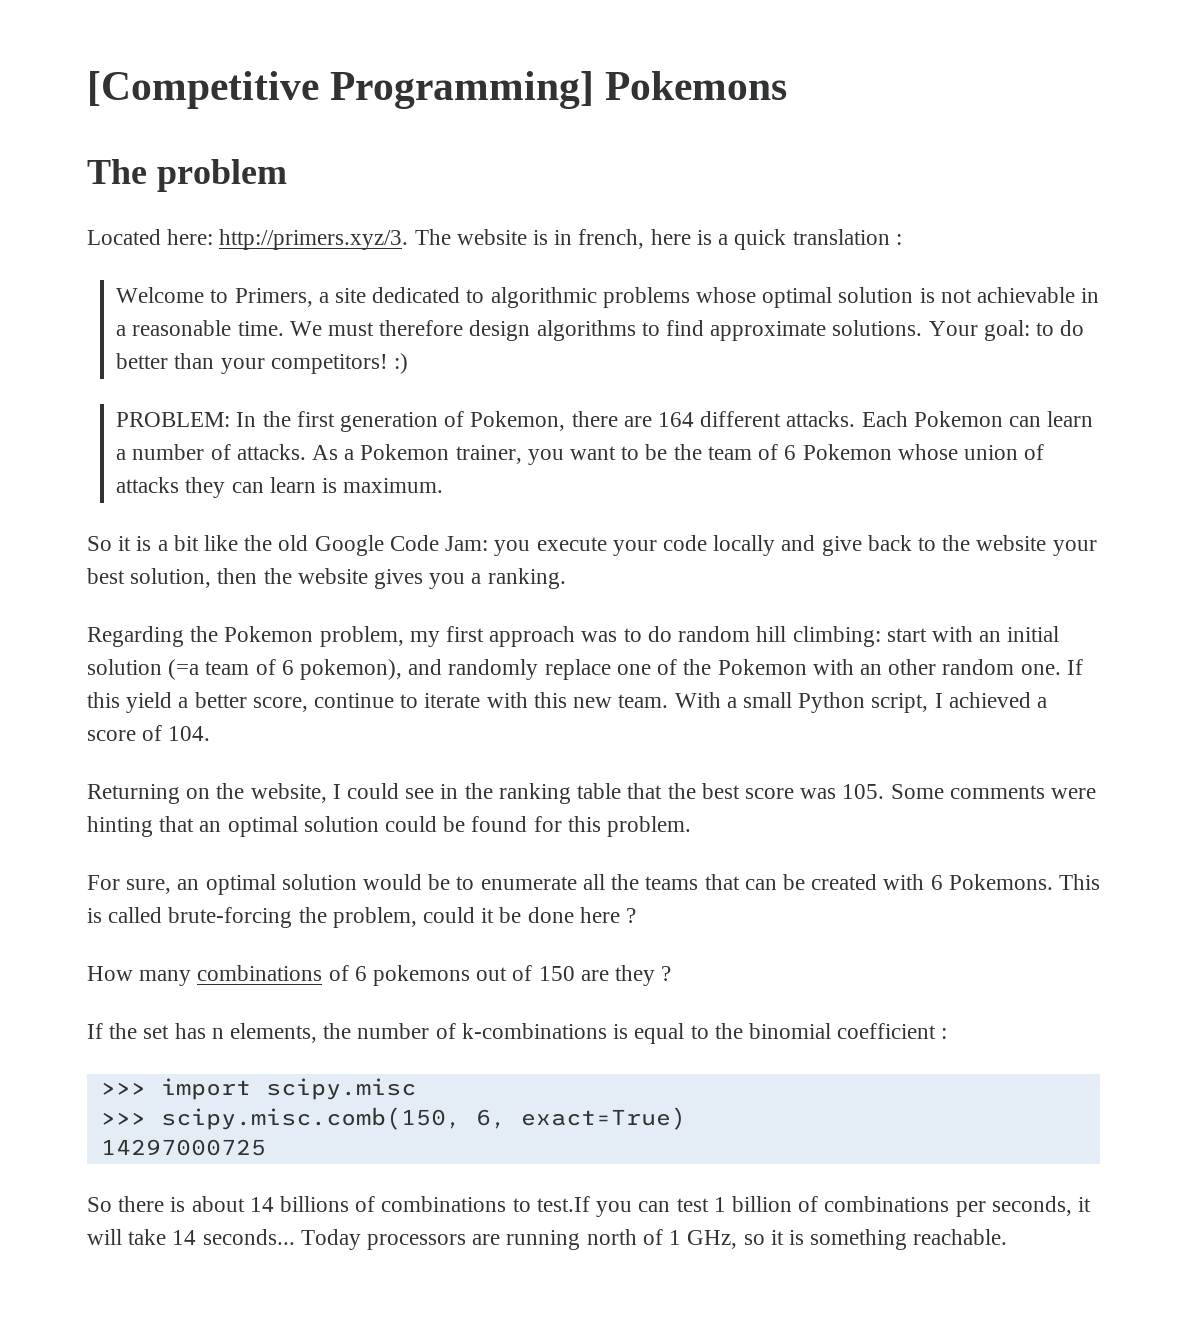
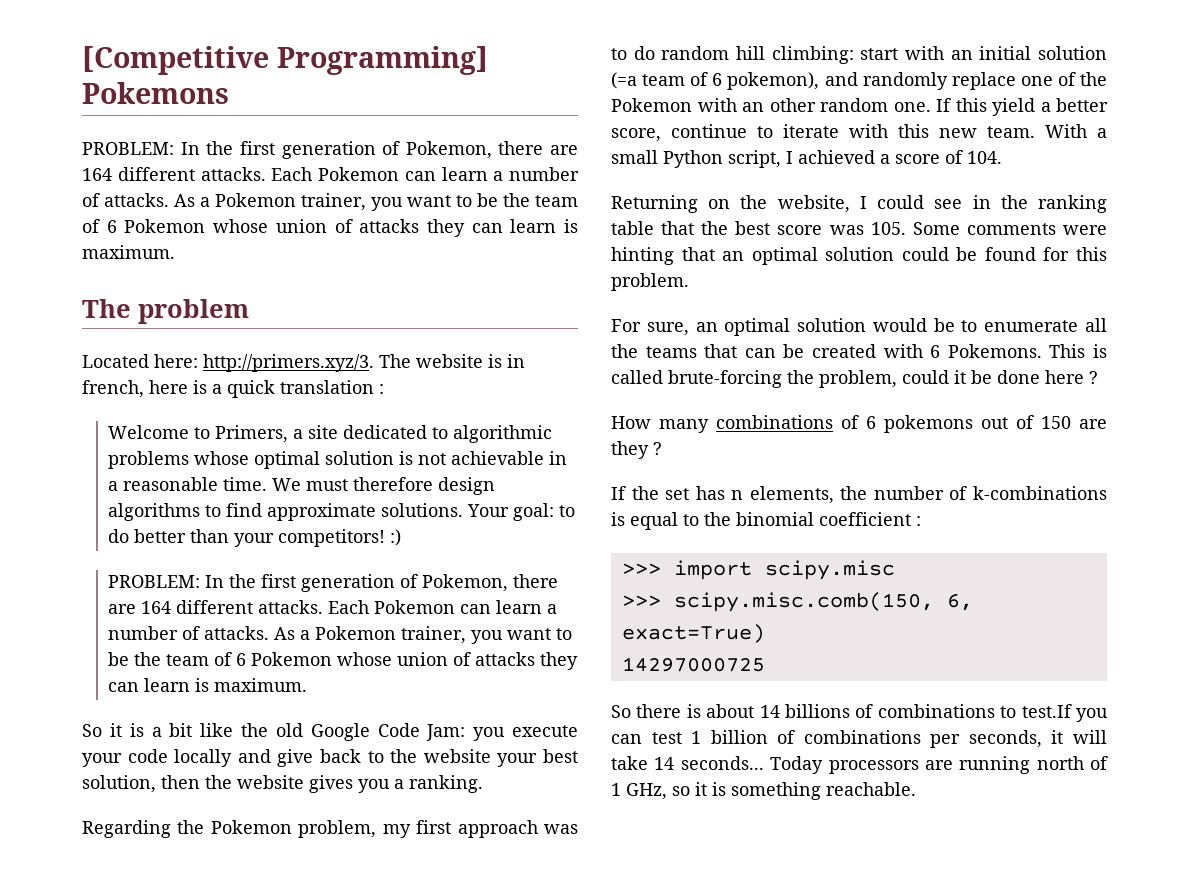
  [Competitive Programming] Pokemons
+ PROBLEM: In the first generation of Pokemon, there are 164 different attacks. Each Pokemon can learn a number of attacks. As a Pokemon trainer, you want to be the team of 6 Pokemon whose union of attacks they can learn is maximum.

